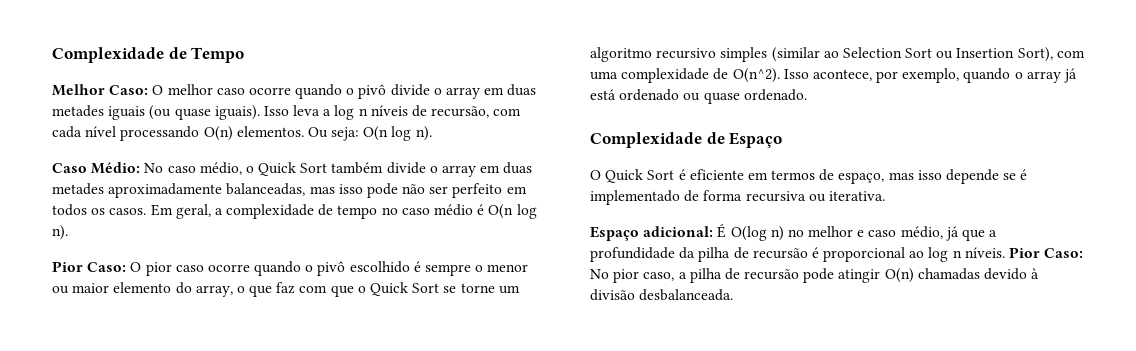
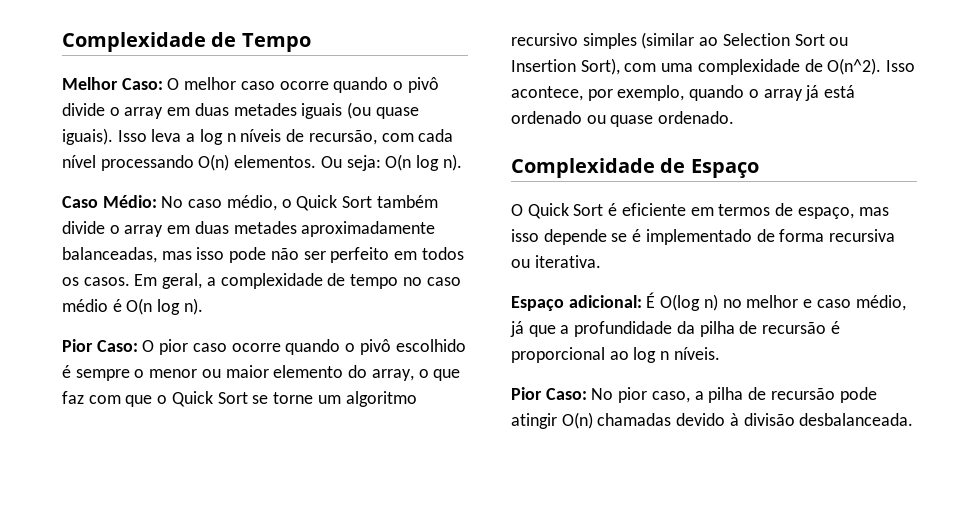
- Espaço adicional: É O(log n) no melhor e caso médio, já que a profundidade da pilha de recursão é proporcional ao log n níveis. Pior Caso: No pior caso, a pilha de recursão pode atingir O(n) chamadas devido à divisão desbalanceada.
+ Espaço adicional: É O(log n) no melhor e caso médio, já que a profundidade da pilha de recursão é proporcional ao log n níveis.
+ Pior Caso: No pior caso, a pilha de recursão pode atingir O(n) chamadas devido à divisão desbalanceada.

